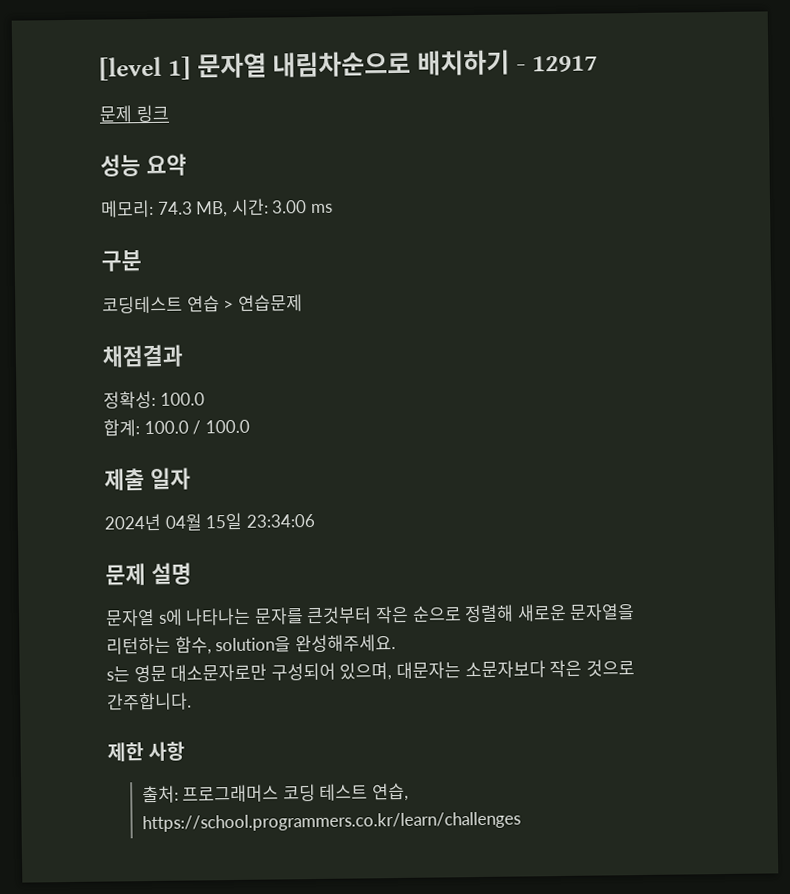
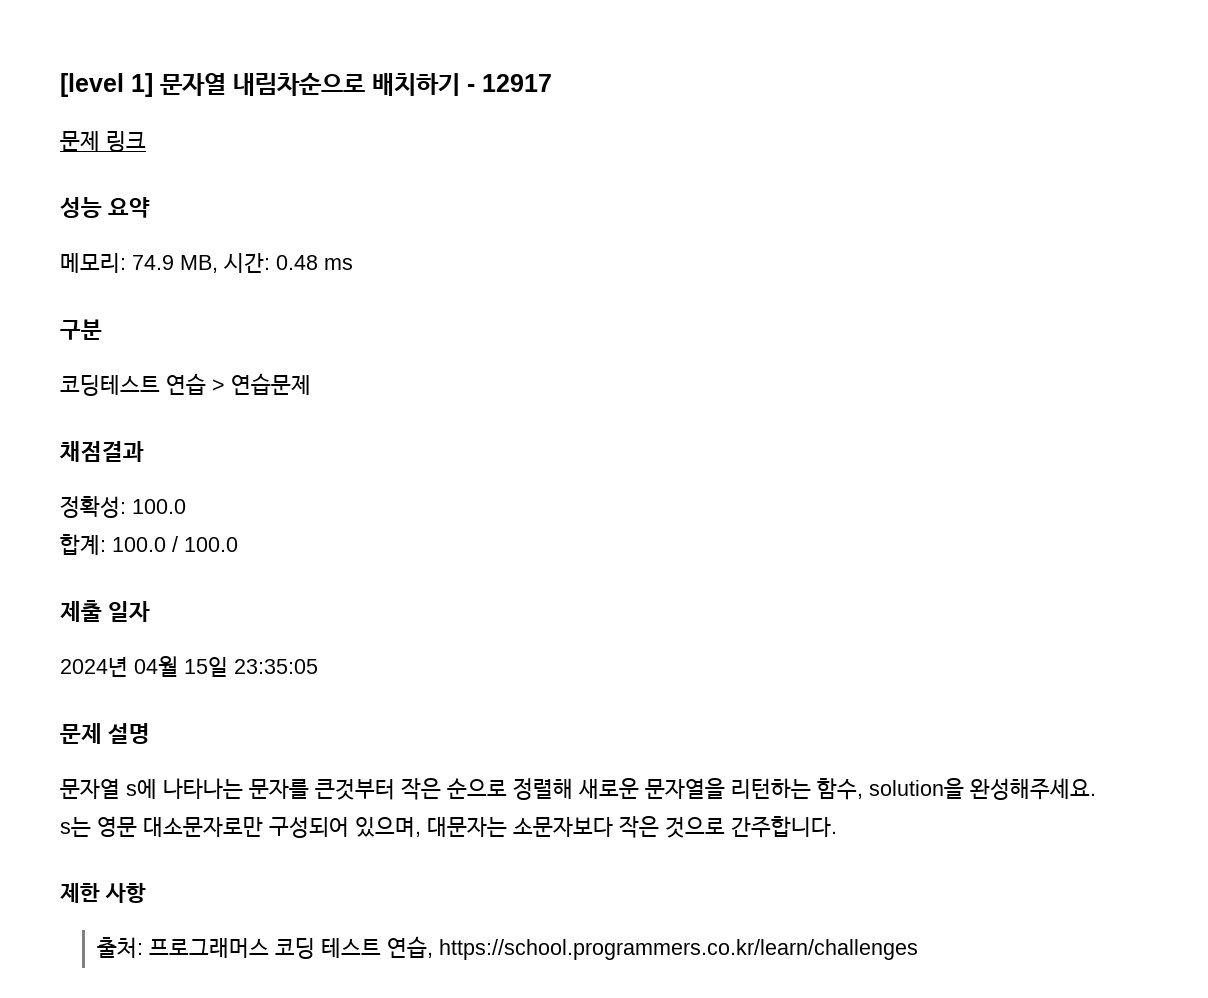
- 메모리: 74.3 MB, 시간: 3.00 ms
+ 메모리: 74.9 MB, 시간: 0.48 ms
- 2024년 04월 15일 23:34:06
+ 2024년 04월 15일 23:35:05

